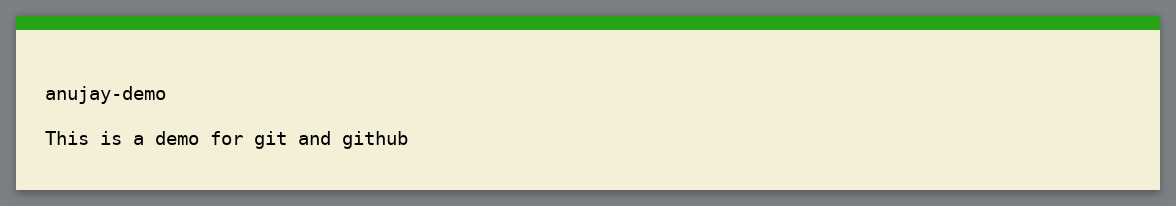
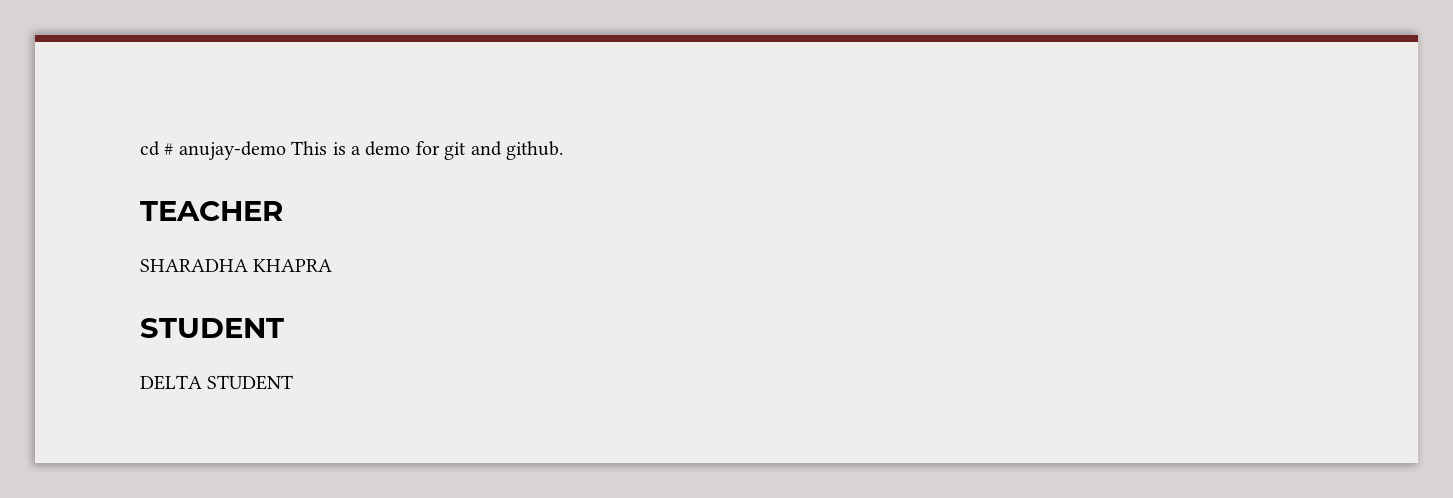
- anujay-demo
- This is a demo for git and github
+ cd # anujay-demo This is a demo for git and github.
+ TEACHER
+ SHARADHA KHAPRA
+ STUDENT
+ DELTA STUDENT

